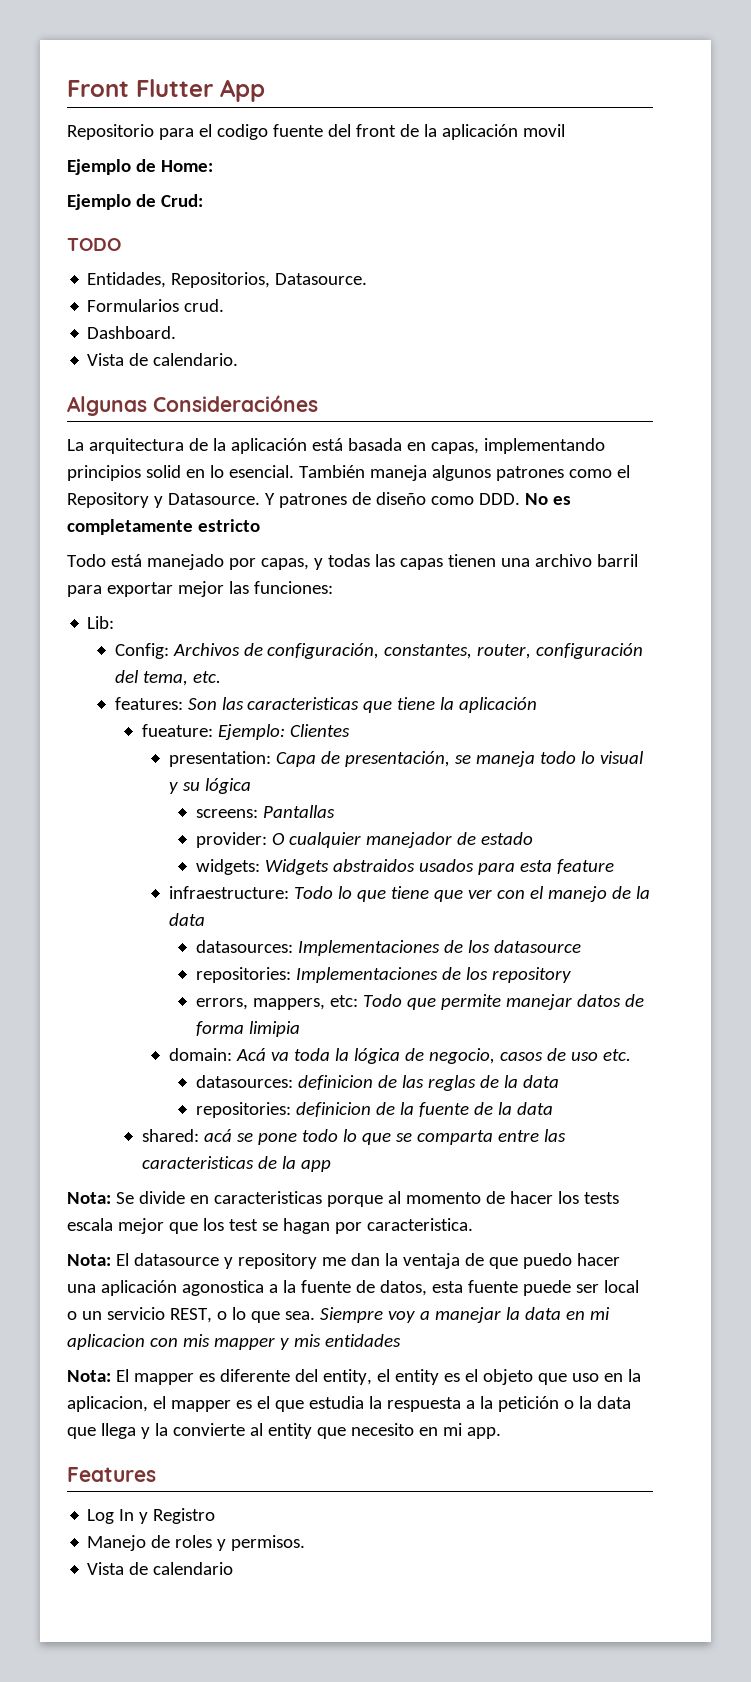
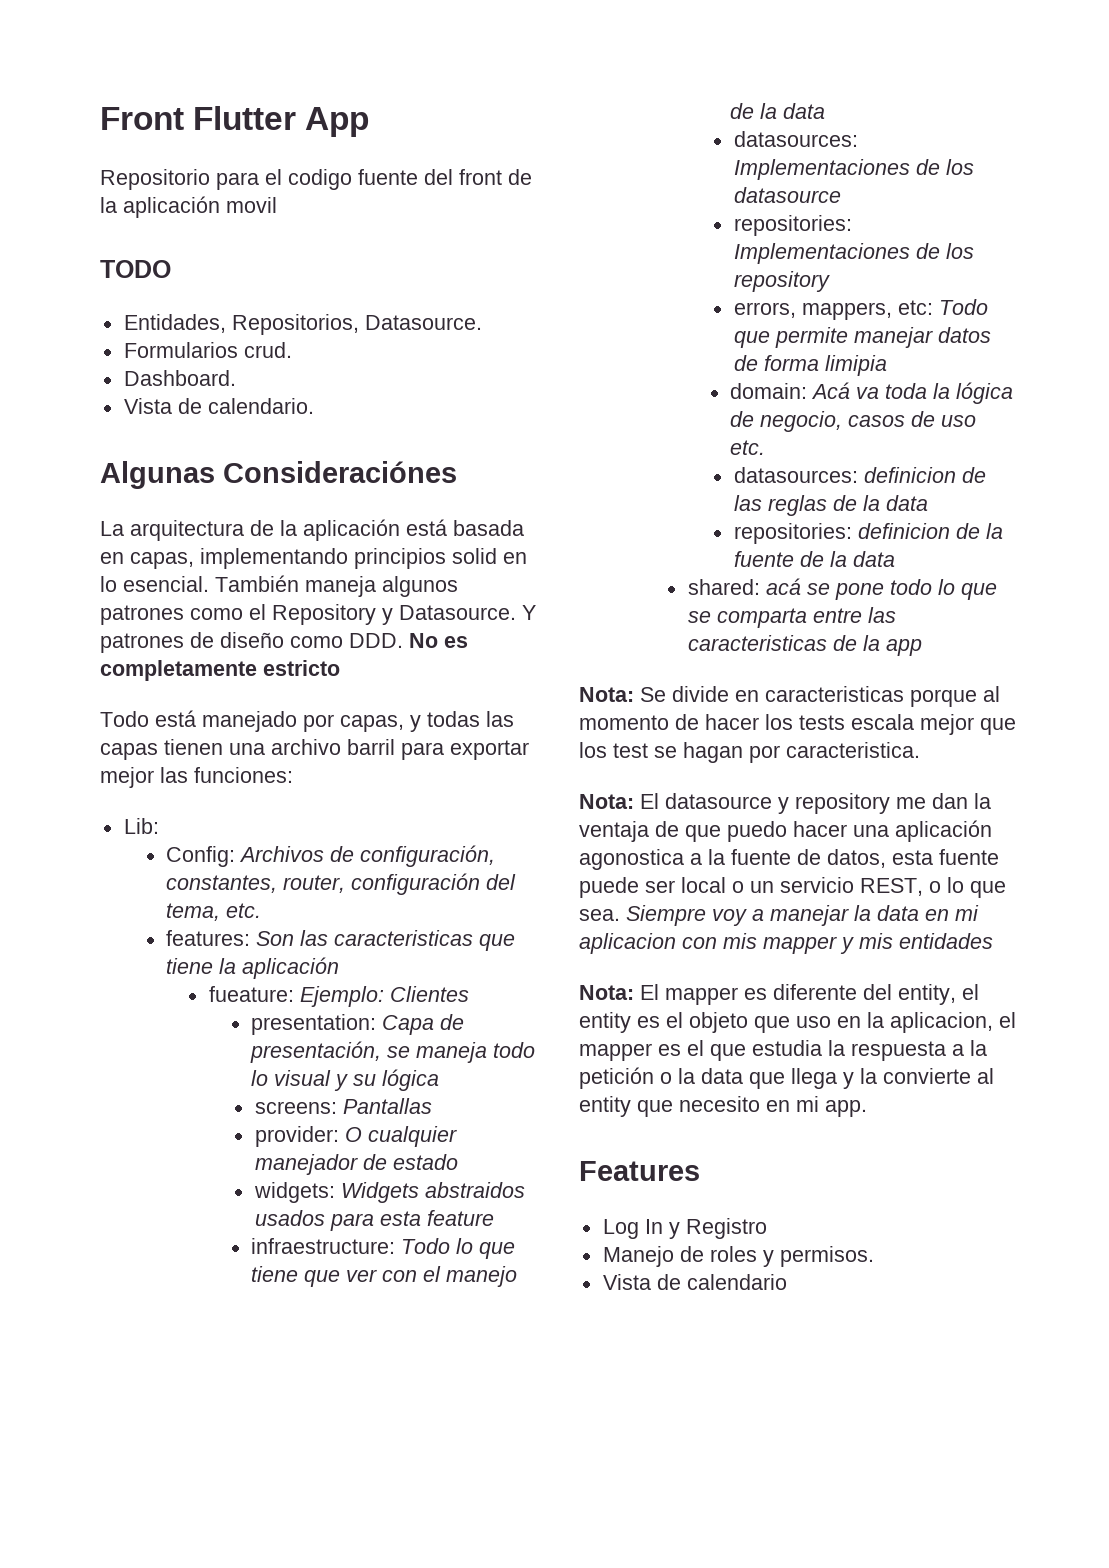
- Ejemplo de Home:
- Ejemplo de Crud:

